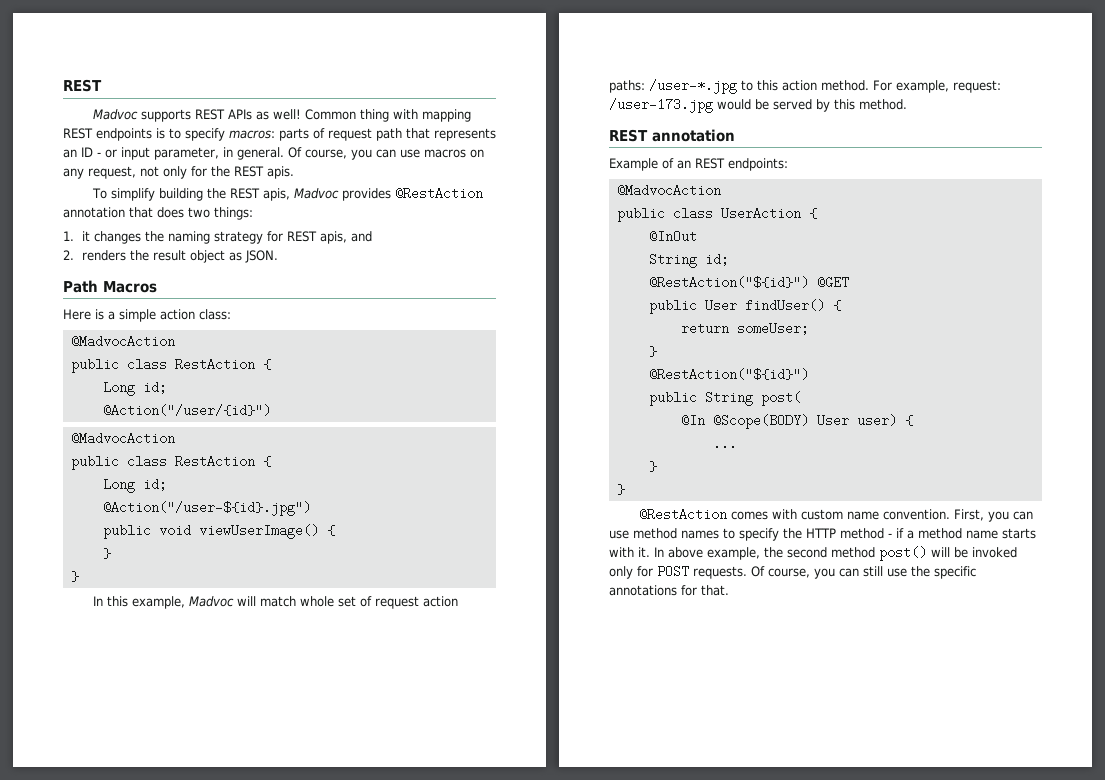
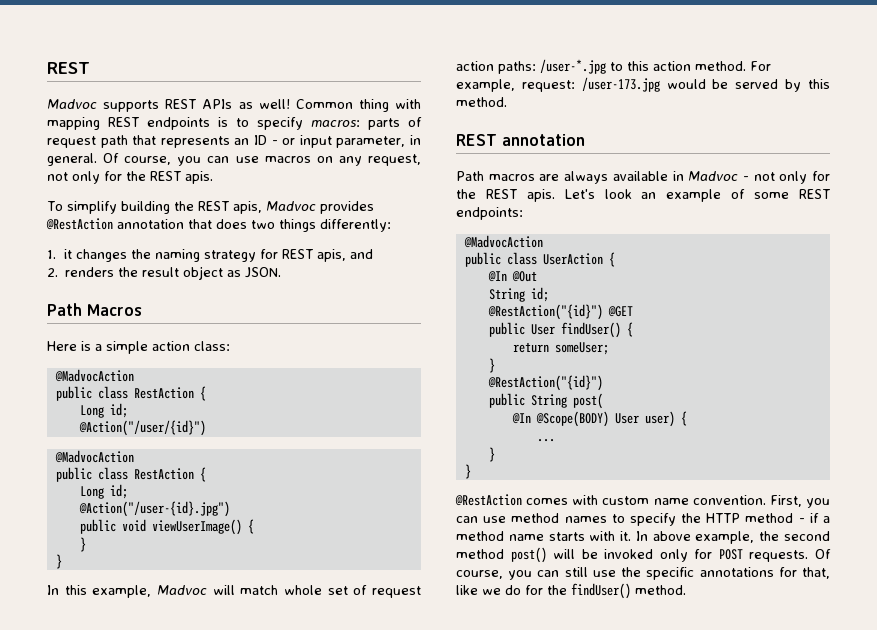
- To simplify building the REST apis, Madvoc provides @RestAction annotation that does two things:
+ To simplify building the REST apis, Madvoc provides @RestAction annotation that does two things differently:
- @Action("/user-${id}.jpg")
+ @Action("/user-{id}.jpg")
- Example of an REST endpoints:
+ Path macros are always available in Madvoc - not only for the REST apis. Let's look an example of some REST endpoints:
- @InOut
+ @In @Out
- @RestAction("${id}") @GET
+ @RestAction("{id}") @GET
  return someUser;
  }
- @RestAction("${id}")
+ @RestAction("{id}")
- Of course, you can still use the specific annotations for that.
+ Of course, you can still use the specific annotations for that, like we do for the findUser() method.

